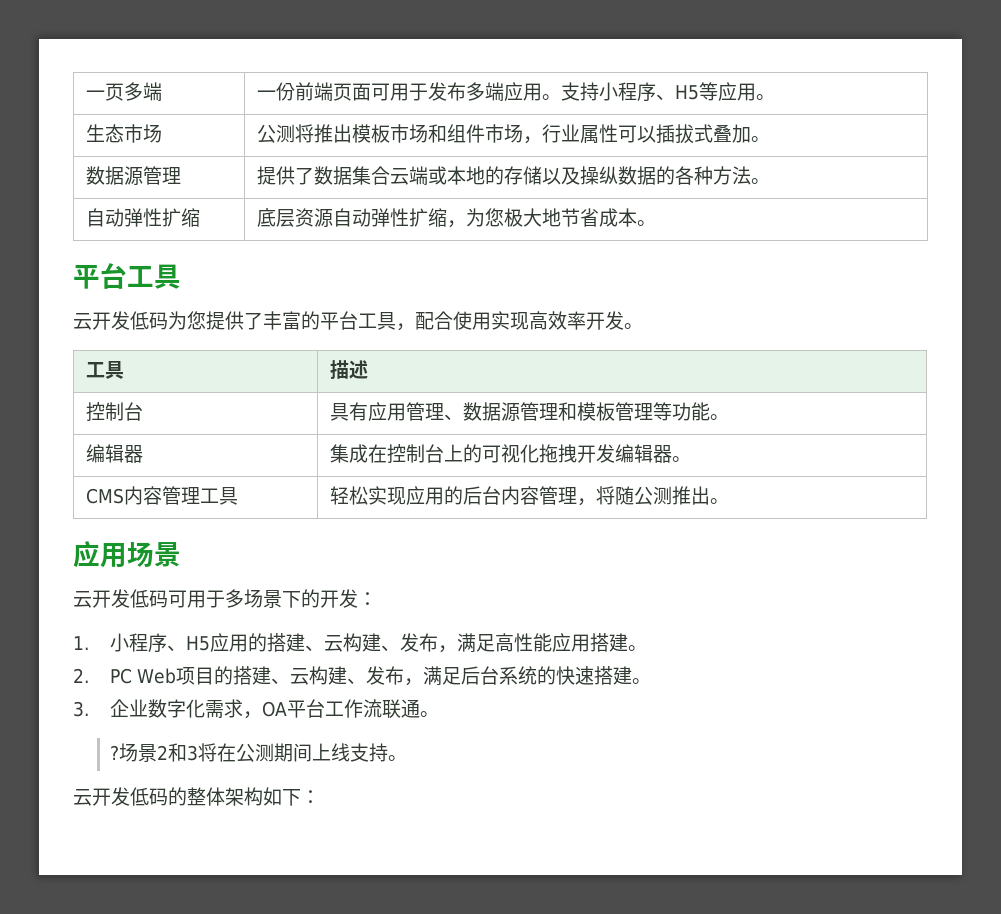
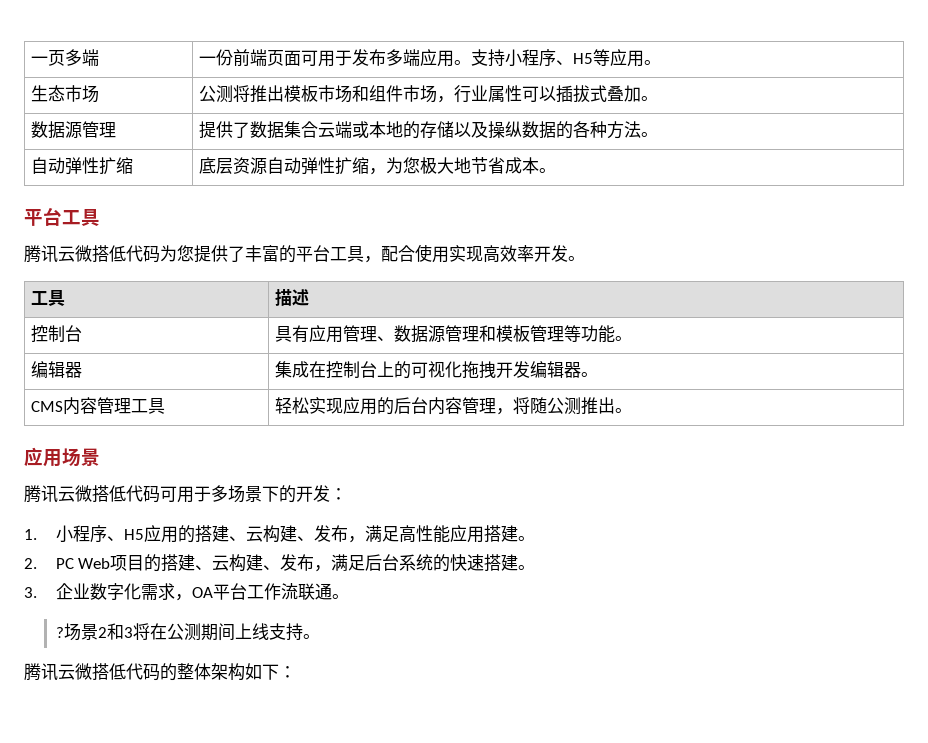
- 云开发低码为您提供了丰富的平台工具，配合使用实现高效率开发。
+ 腾讯云微搭低代码为您提供了丰富的平台工具，配合使用实现高效率开发。
- 云开发低码可用于多场景下的开发：
+ 腾讯云微搭低代码可用于多场景下的开发：
- 云开发低码的整体架构如下：
+ 腾讯云微搭低代码的整体架构如下：

